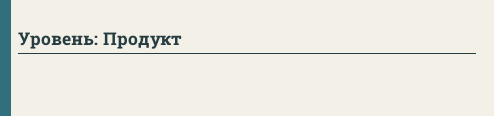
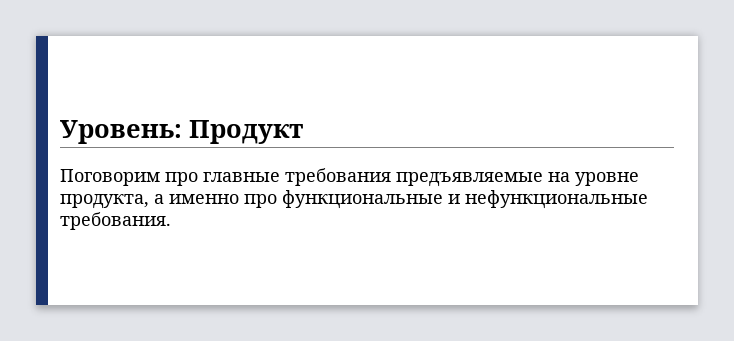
+ Поговорим про главные требования предъявляемые на уровне продукта, а именно про функциональные и нефункциональные требования.

